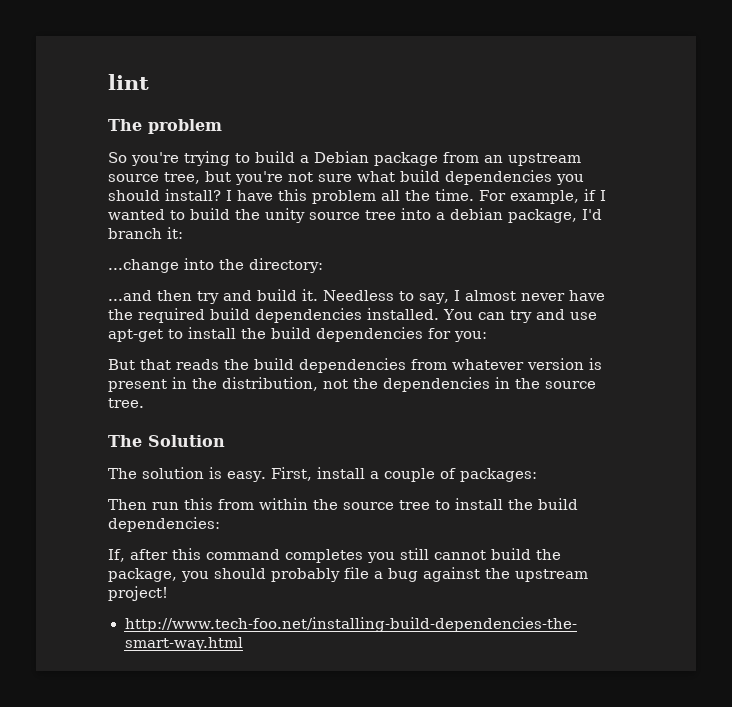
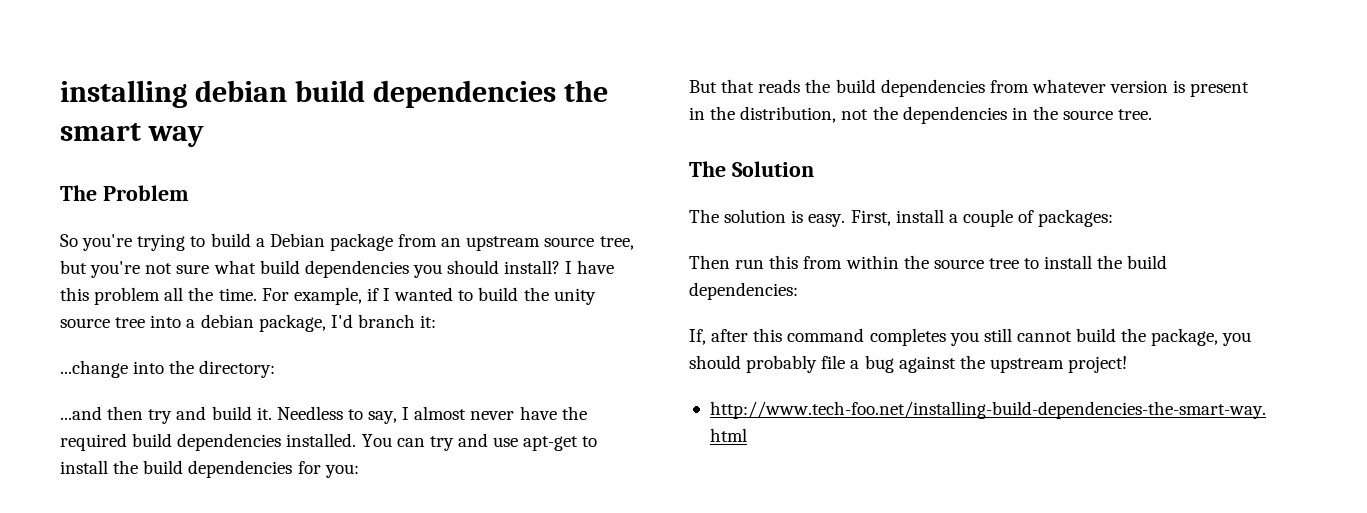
- lint
- The problem
+ installing debian build dependencies the smart way
+ The Problem

